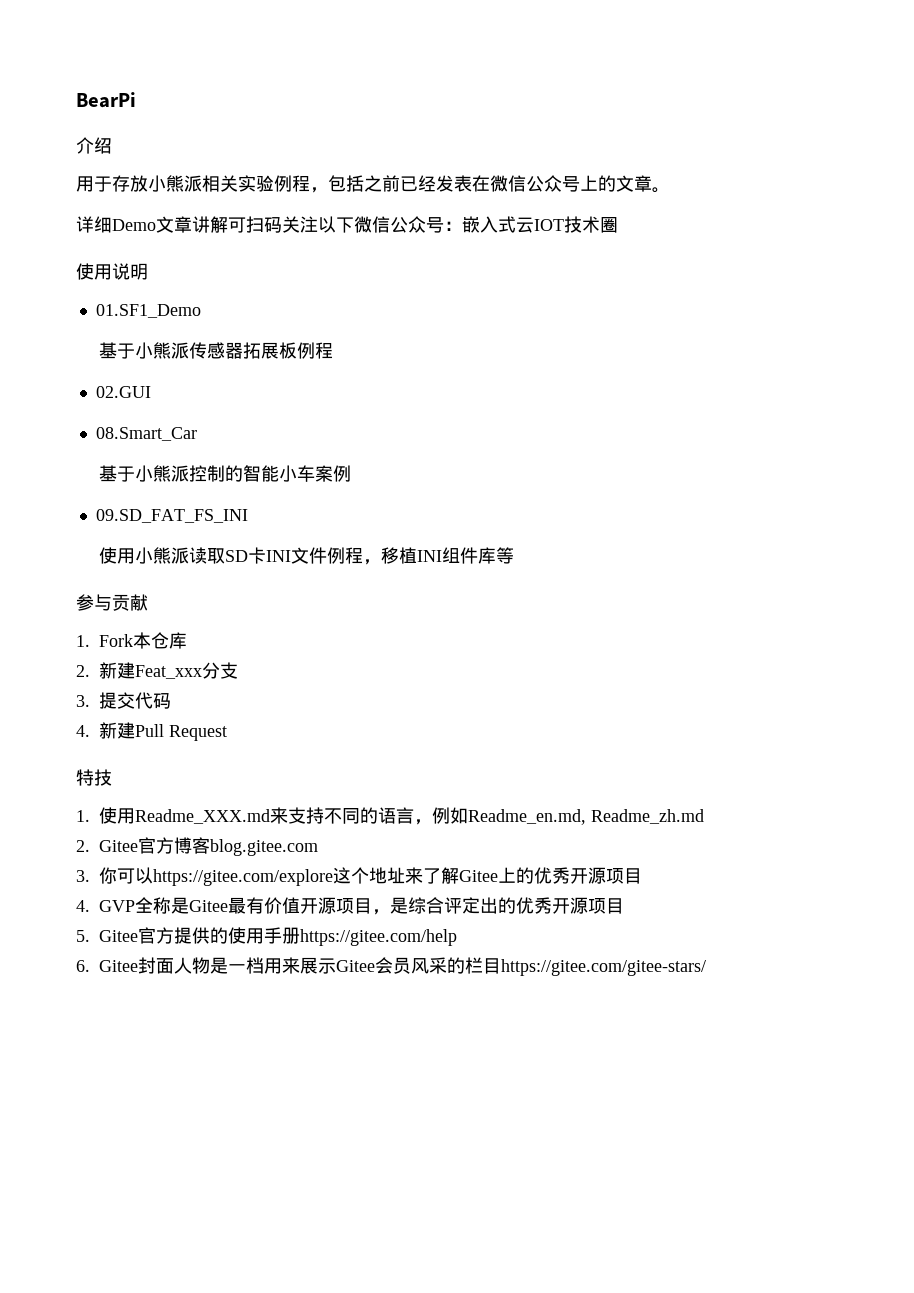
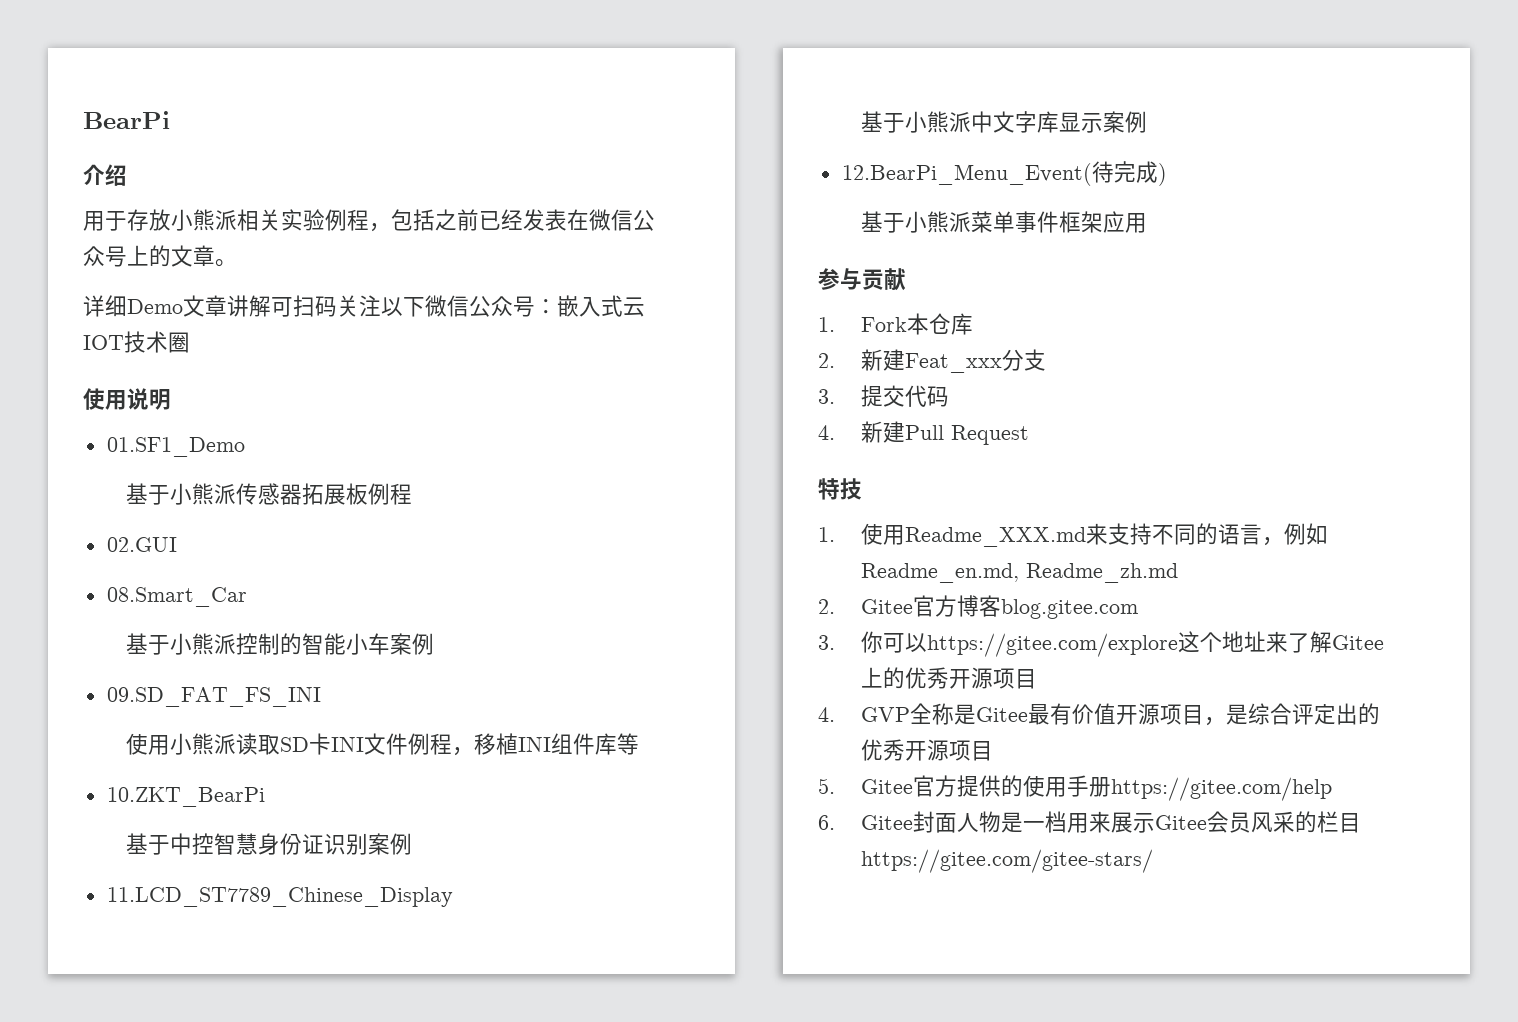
+ 10.ZKT_BearPi
+ 基于中控智慧身份证识别案例
+ 11.LCD_ST7789_Chinese_Display
+ 基于小熊派中文字库显示案例
+ 12.BearPi_Menu_Event(待完成)
+ 基于小熊派菜单事件框架应用

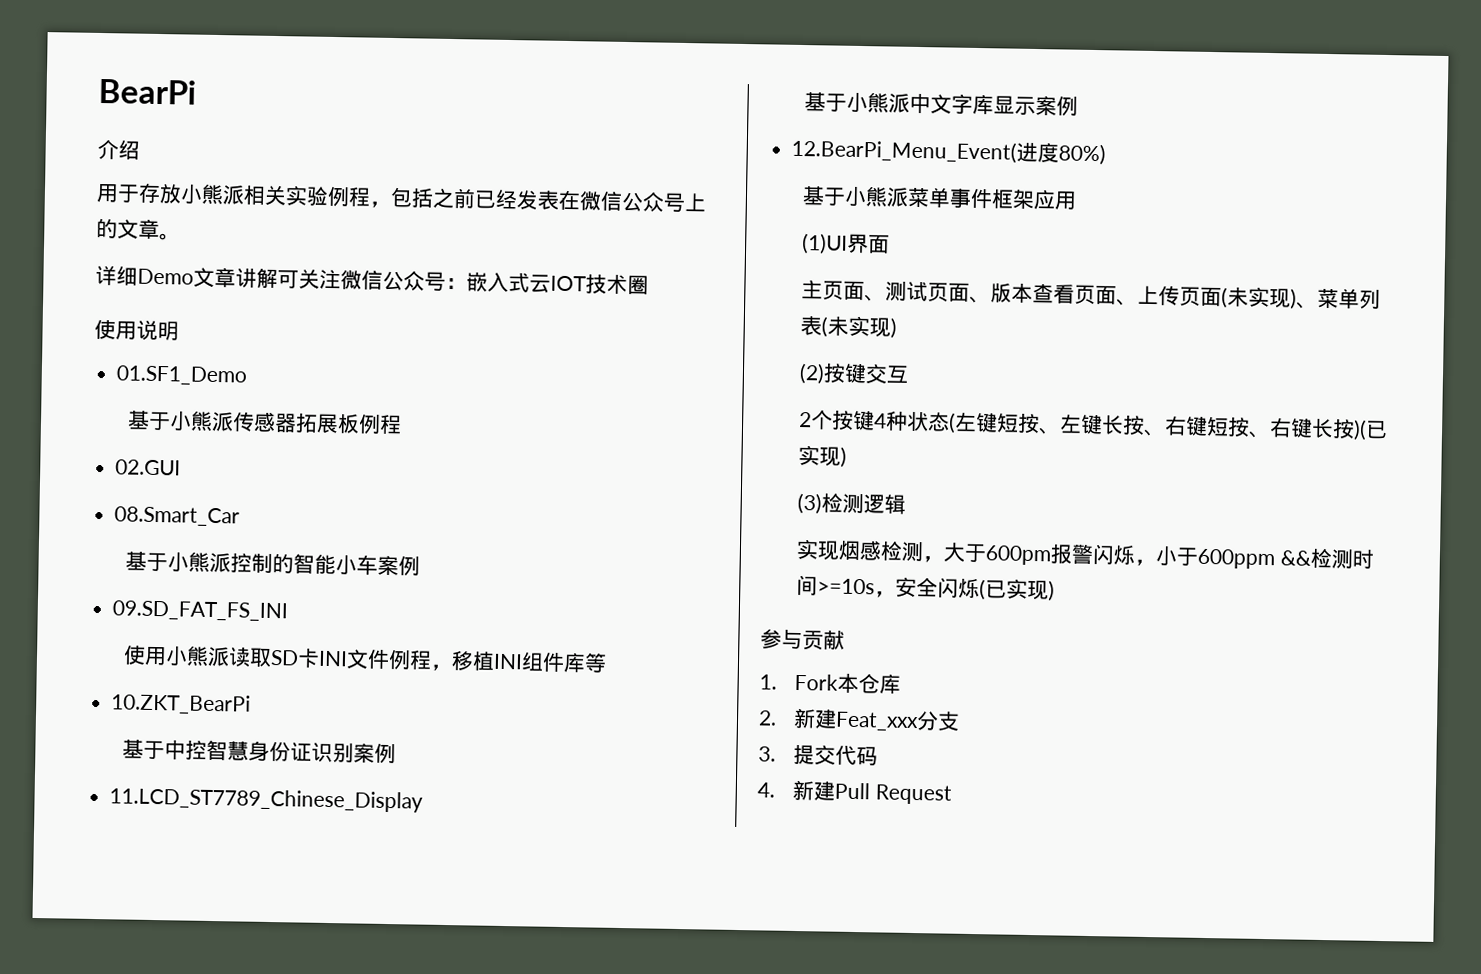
- 详细Demo文章讲解可扫码关注以下微信公众号：嵌入式云IOT技术圈
+ 详细Demo文章讲解可关注微信公众号：嵌入式云IOT技术圈
- 12.BearPi_Menu_Event(待完成)
+ 12.BearPi_Menu_Event(进度80%)
+ (1)UI界面
+ 主页面、测试页面、版本查看页面、上传页面(未实现)、菜单列表(未实现)
+ (2)按键交互
+ 2个按键4种状态(左键短按、左键长按、右键短按、右键长按)(已实现)
+ (3)检测逻辑
+ 实现烟感检测，大于600pm报警闪烁，小于600ppm &&检测时间>=10s，安全闪烁(已实现)
- 特技
- 1.使用Readme_XXX.md来支持不同的语言，例如Readme_en.md, Readme_zh.md
- 2. Gitee官方博客blog.gitee.com
- 3.你可以https://gitee.com/explore这个地址来了解Gitee上的优秀开源项目
- 4. GVP全称是Gitee最有价值开源项目，是综合评定出的优秀开源项目
- 5. Gitee官方提供的使用手册https://gitee.com/help
- 6. Gitee封面人物是一档用来展示Gitee会员风采的栏目https://gitee.com/gitee-stars/

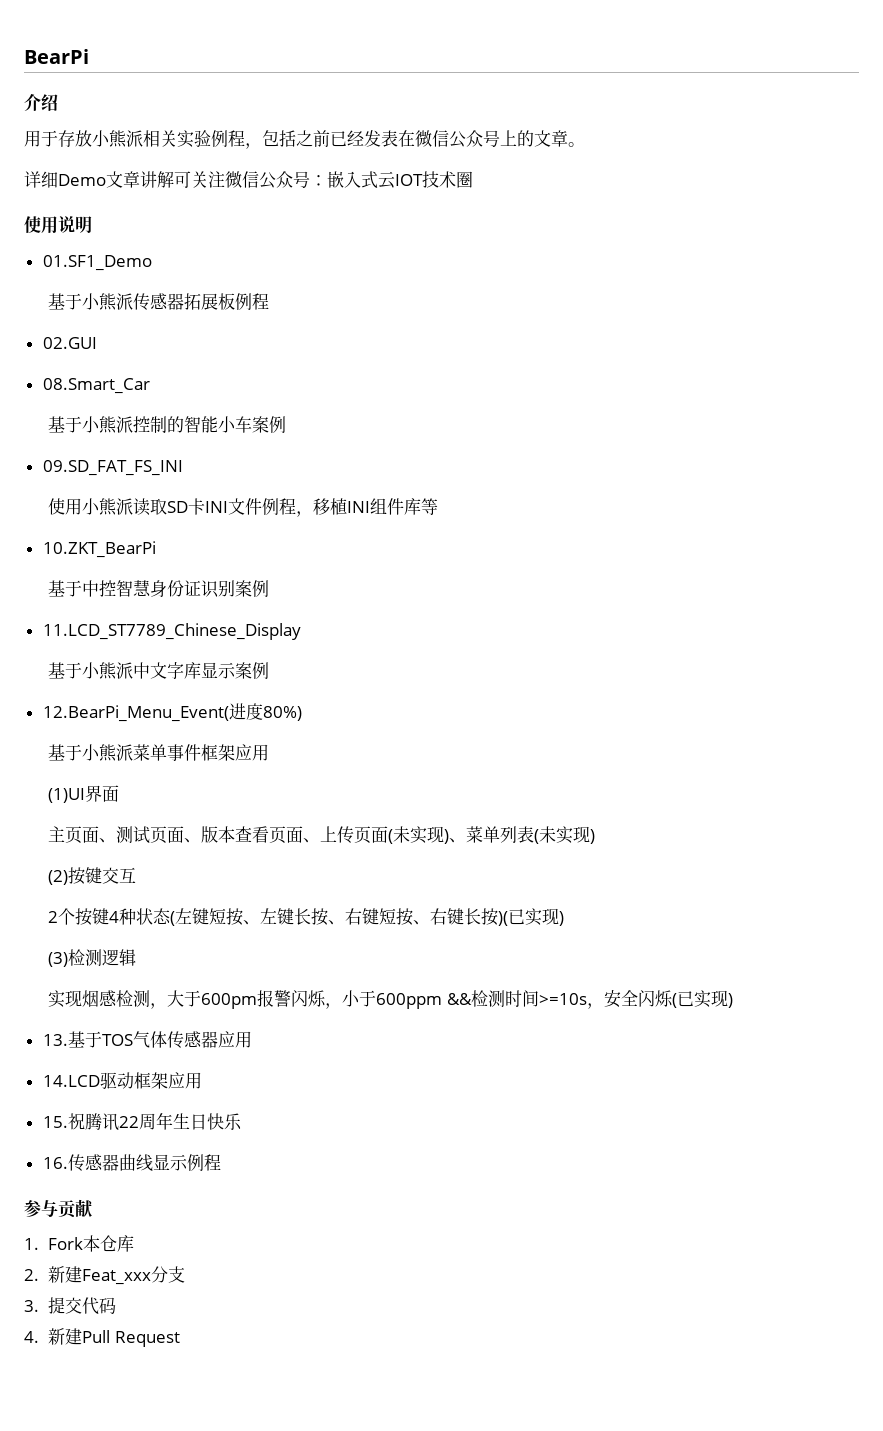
+ 13.基于TOS气体传感器应用
+ 14.LCD驱动框架应用
+ 15.祝腾讯22周年生日快乐
+ 16.传感器曲线显示例程

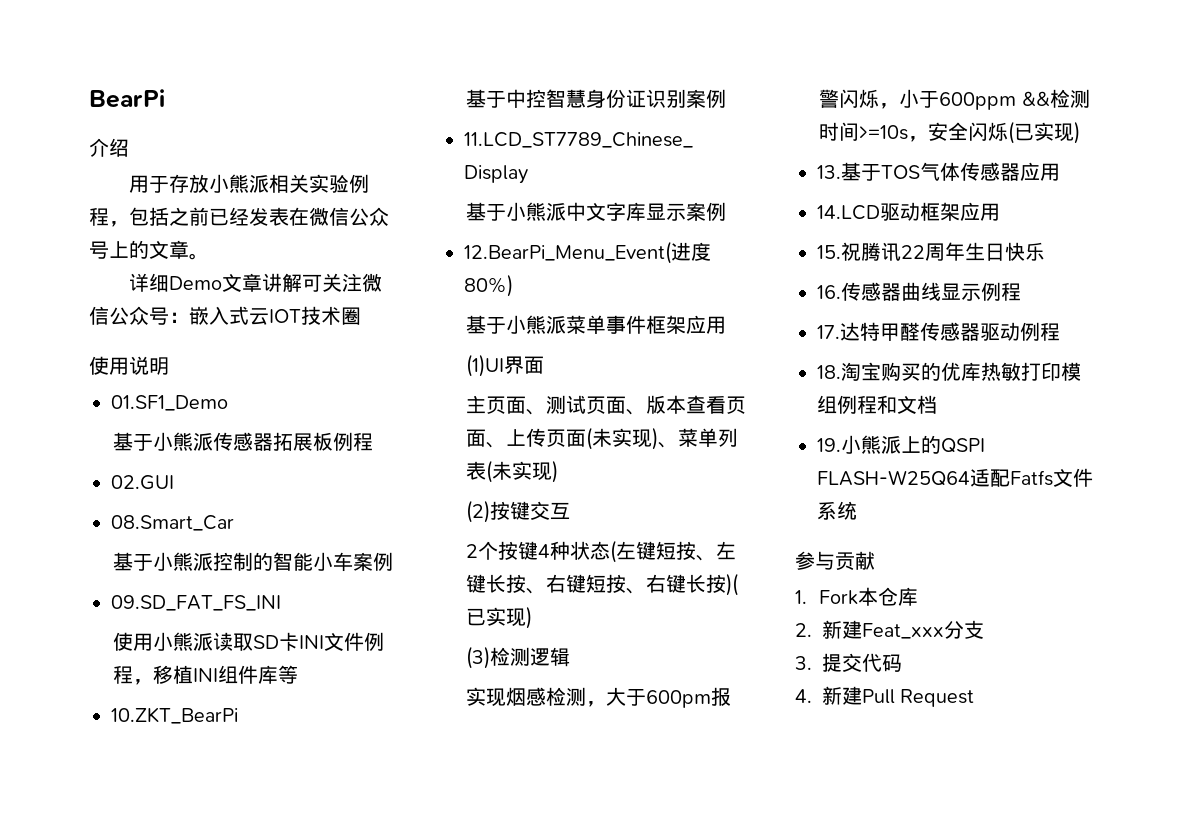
+ 17.达特甲醛传感器驱动例程
+ 18.淘宝购买的优库热敏打印模组例程和文档
+ 19.小熊派上的QSPI FLASH-W25Q64适配Fatfs文件系统

